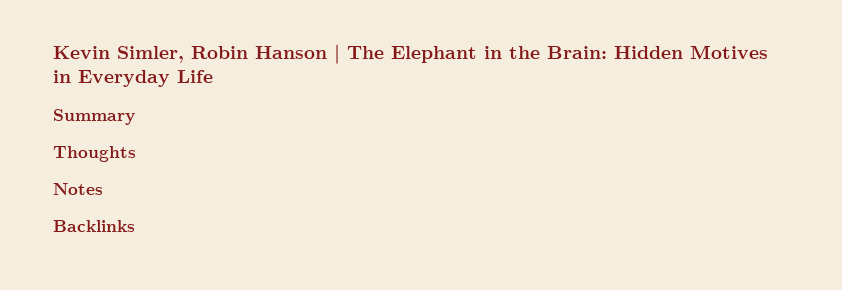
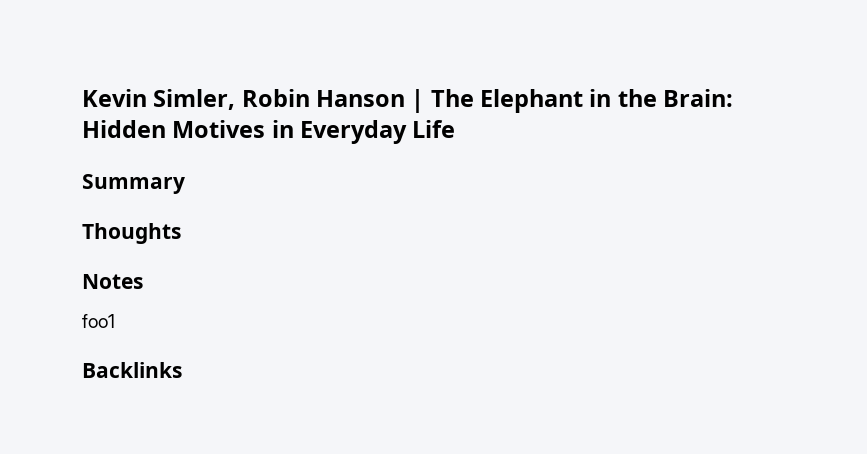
+ foo1

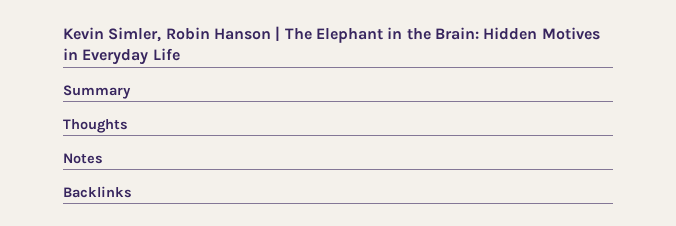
- foo1

